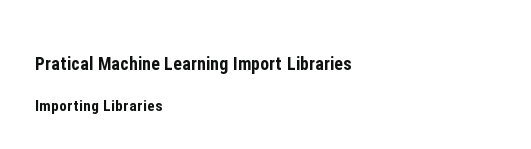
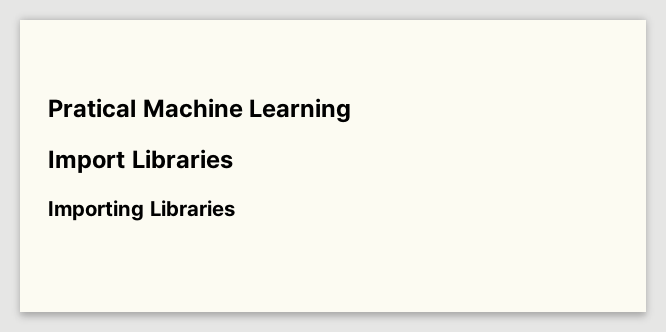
- Pratical Machine Learning Import Libraries
+ Pratical Machine Learning
+ Import Libraries

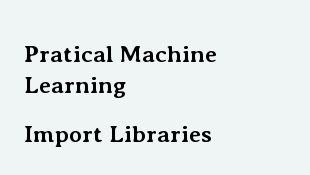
- Importing Libraries

